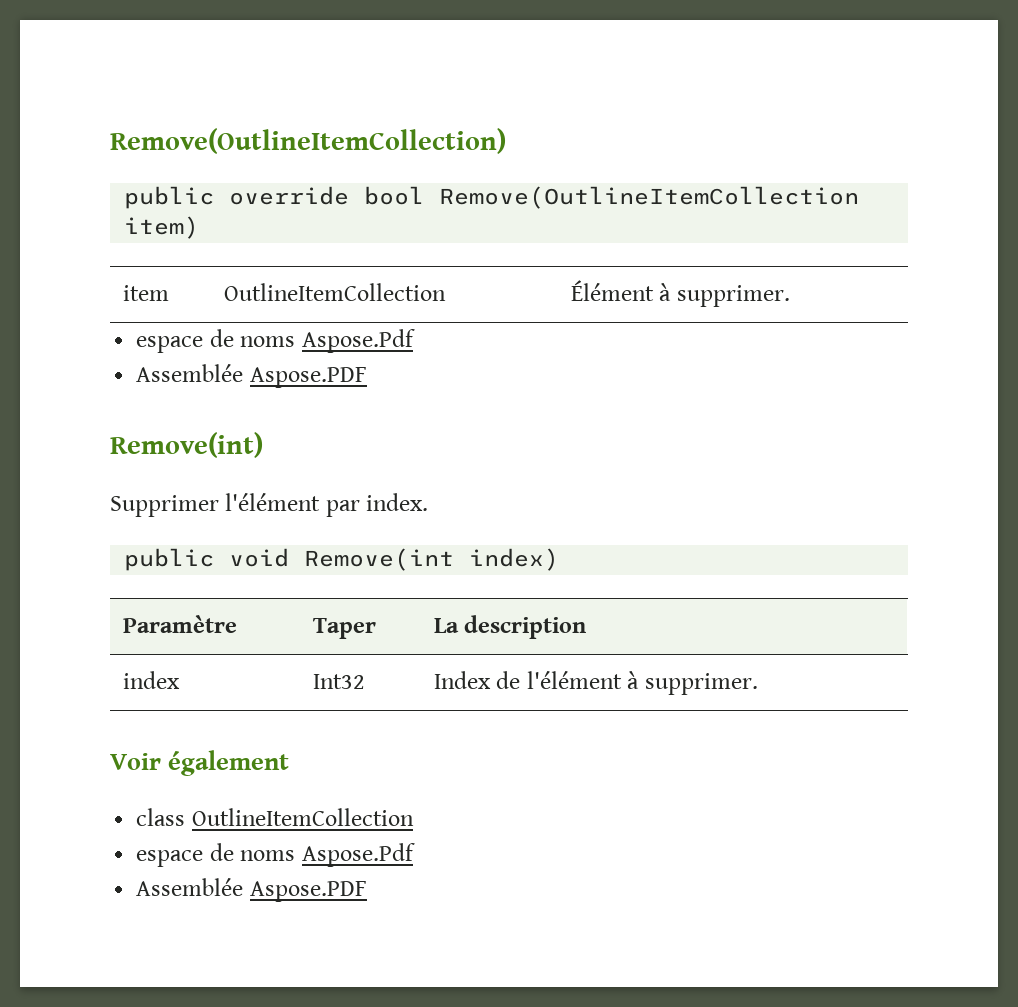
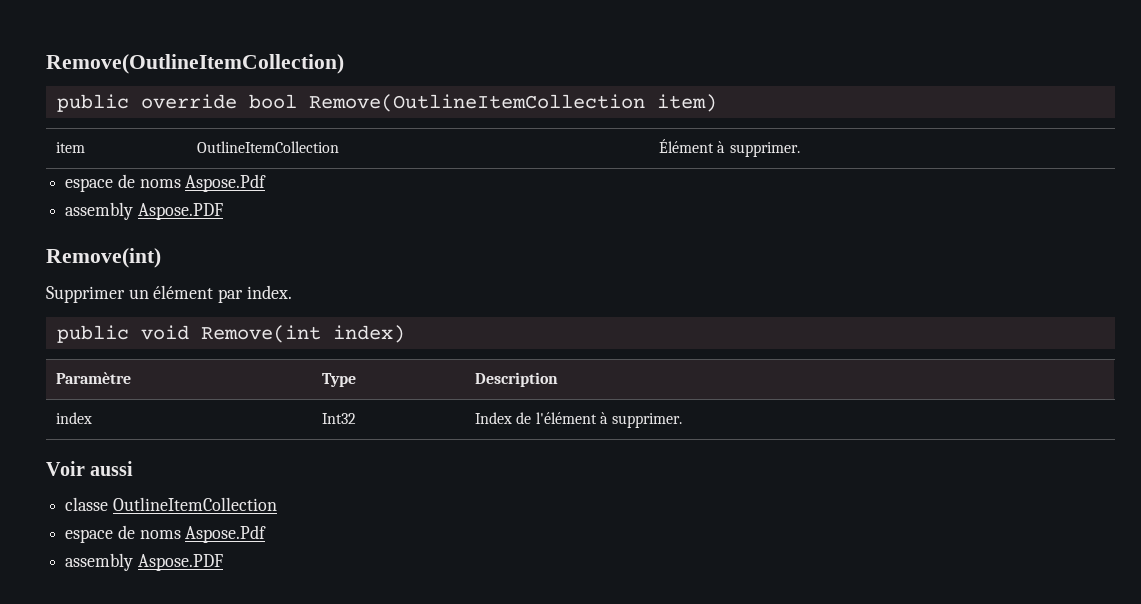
  item | OutlineItemCollection | Élément à supprimer.
  espace de noms Aspose.Pdf
- Assemblée Aspose.PDF
+ assembly Aspose.PDF
- Supprimer l'élément par index.
+ Supprimer un élément par index.
- Paramètre | Taper | La description
+ Paramètre | Type | Description
- Voir également
- class OutlineItemCollection
+ Voir aussi
+ classe OutlineItemCollection
  espace de noms Aspose.Pdf
- Assemblée Aspose.PDF
+ assembly Aspose.PDF

